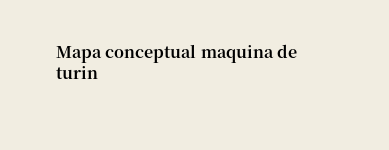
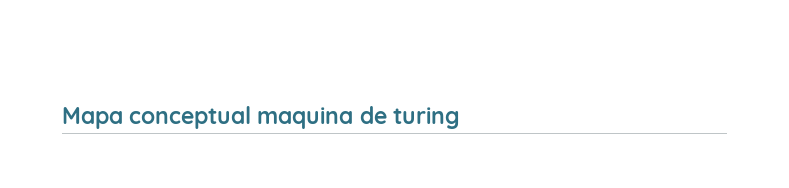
- Mapa conceptual maquina de turin
+ Mapa conceptual maquina de turing

